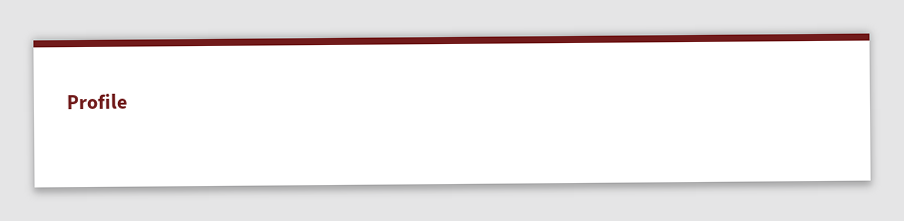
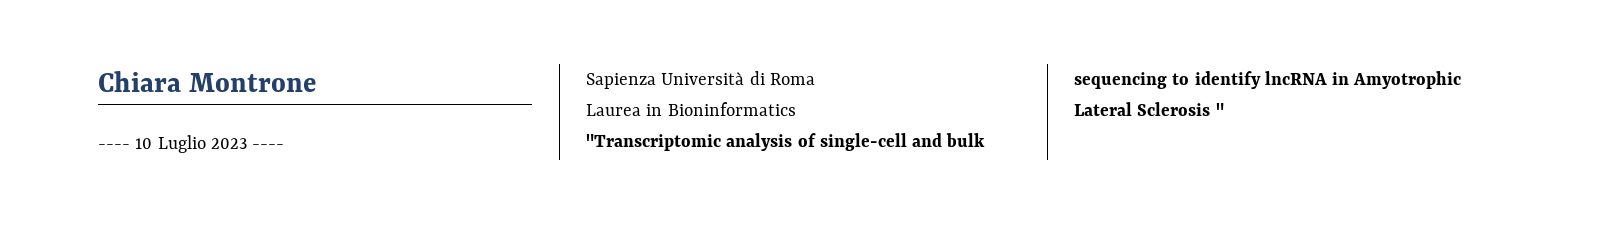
- Profile
+ Chiara Montrone
+ ---- 10 Luglio 2023 ----
+ Sapienza Università di Roma
+ Laurea in Bioninformatics
+ "Transcriptomic analysis of single-cell and bulk sequencing to identify lncRNA in Amyotrophic Lateral Sclerosis "

